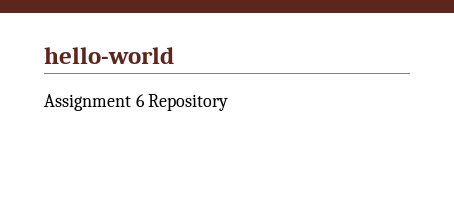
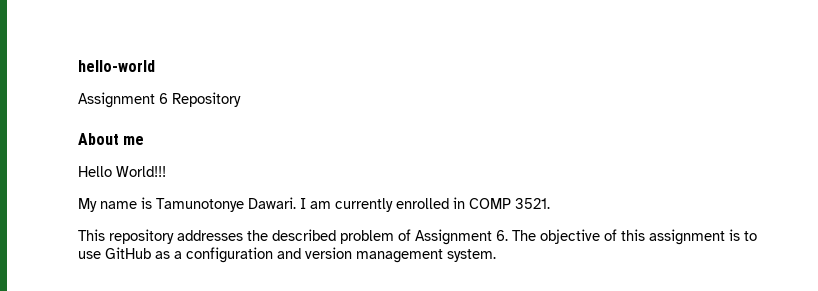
+ About me
+ Hello World!!!
+ My name is Tamunotonye Dawari. I am currently enrolled in COMP 3521.
+ This repository addresses the described problem of Assignment 6. The objective of this assignment is to use GitHub as a configuration and version management system.

